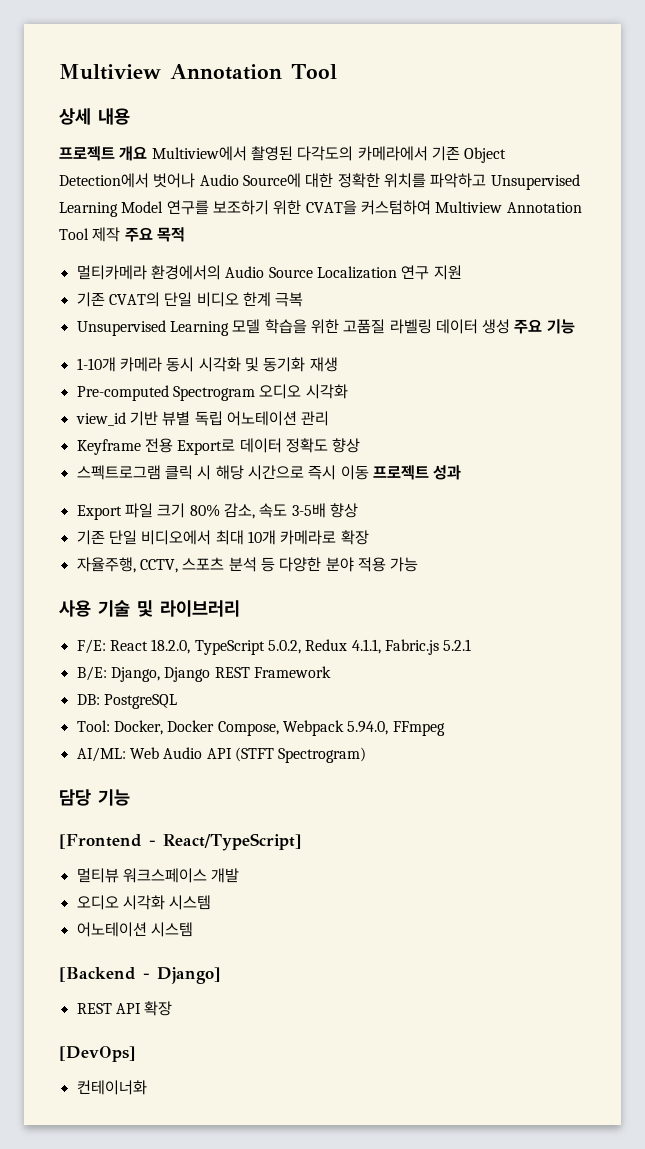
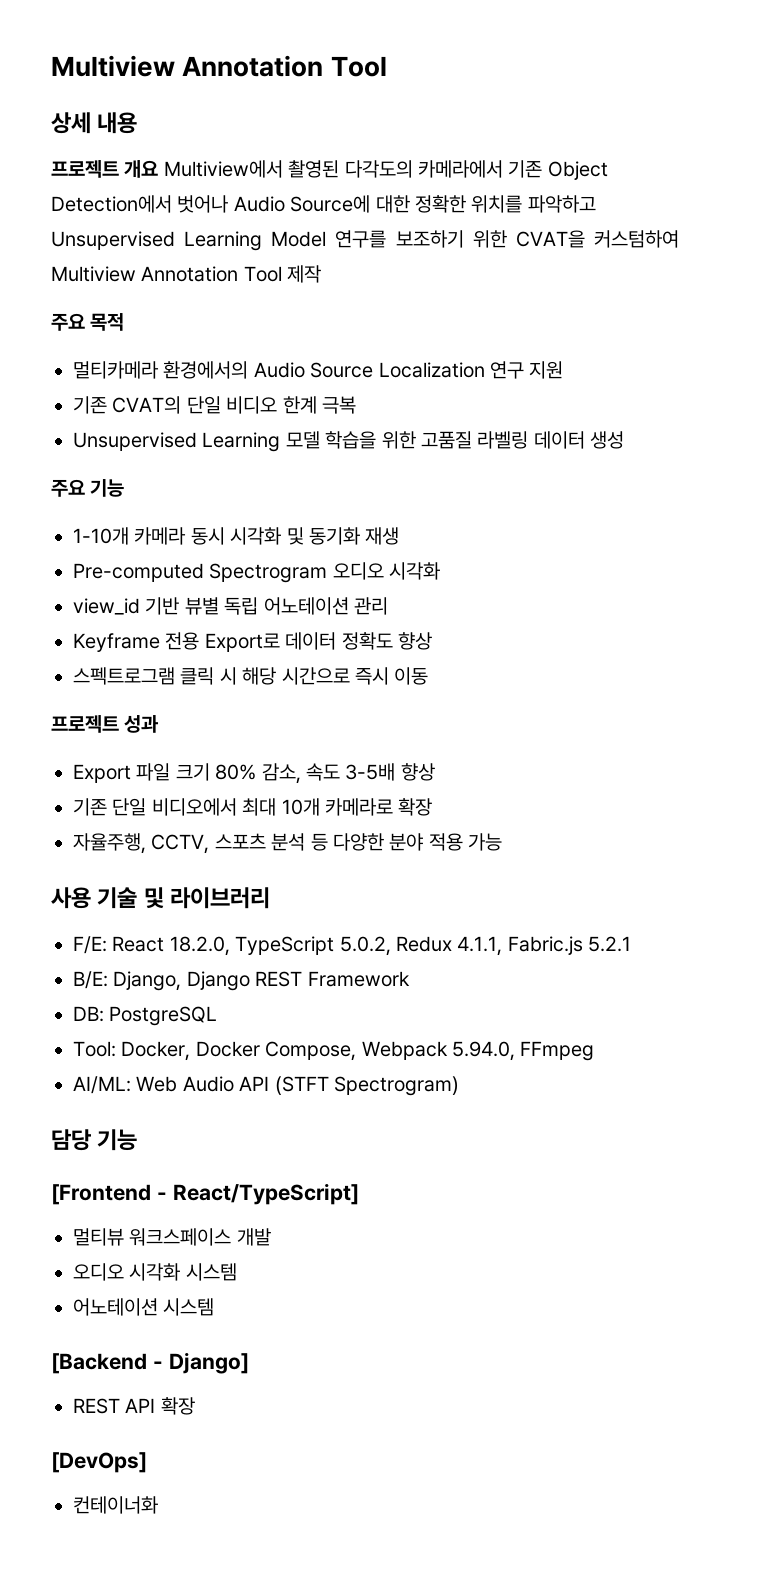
- 프로젝트 개요 Multiview에서 촬영된 다각도의 카메라에서 기존 Object Detection에서 벗어나 Audio Source에 대한 정확한 위치를 파악하고 Unsupervised Learning Model 연구를 보조하기 위한 CVAT을 커스텀하여 Multiview Annotation Tool 제작 주요 목적
+ 프로젝트 개요 Multiview에서 촬영된 다각도의 카메라에서 기존 Object Detection에서 벗어나 Audio Source에 대한 정확한 위치를 파악하고 Unsupervised Learning Model 연구를 보조하기 위한 CVAT을 커스텀하여 Multiview Annotation Tool 제작
+ 주요 목적
- Unsupervised Learning 모델 학습을 위한 고품질 라벨링 데이터 생성 주요 기능
+ Unsupervised Learning 모델 학습을 위한 고품질 라벨링 데이터 생성
+ 주요 기능
- 스펙트로그램 클릭 시 해당 시간으로 즉시 이동 프로젝트 성과
+ 스펙트로그램 클릭 시 해당 시간으로 즉시 이동
+ 프로젝트 성과

